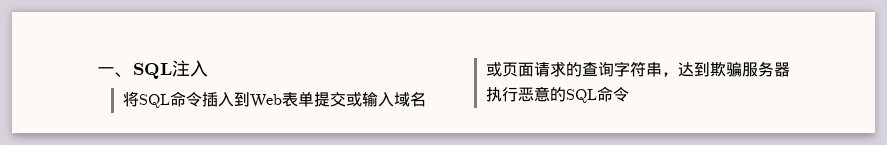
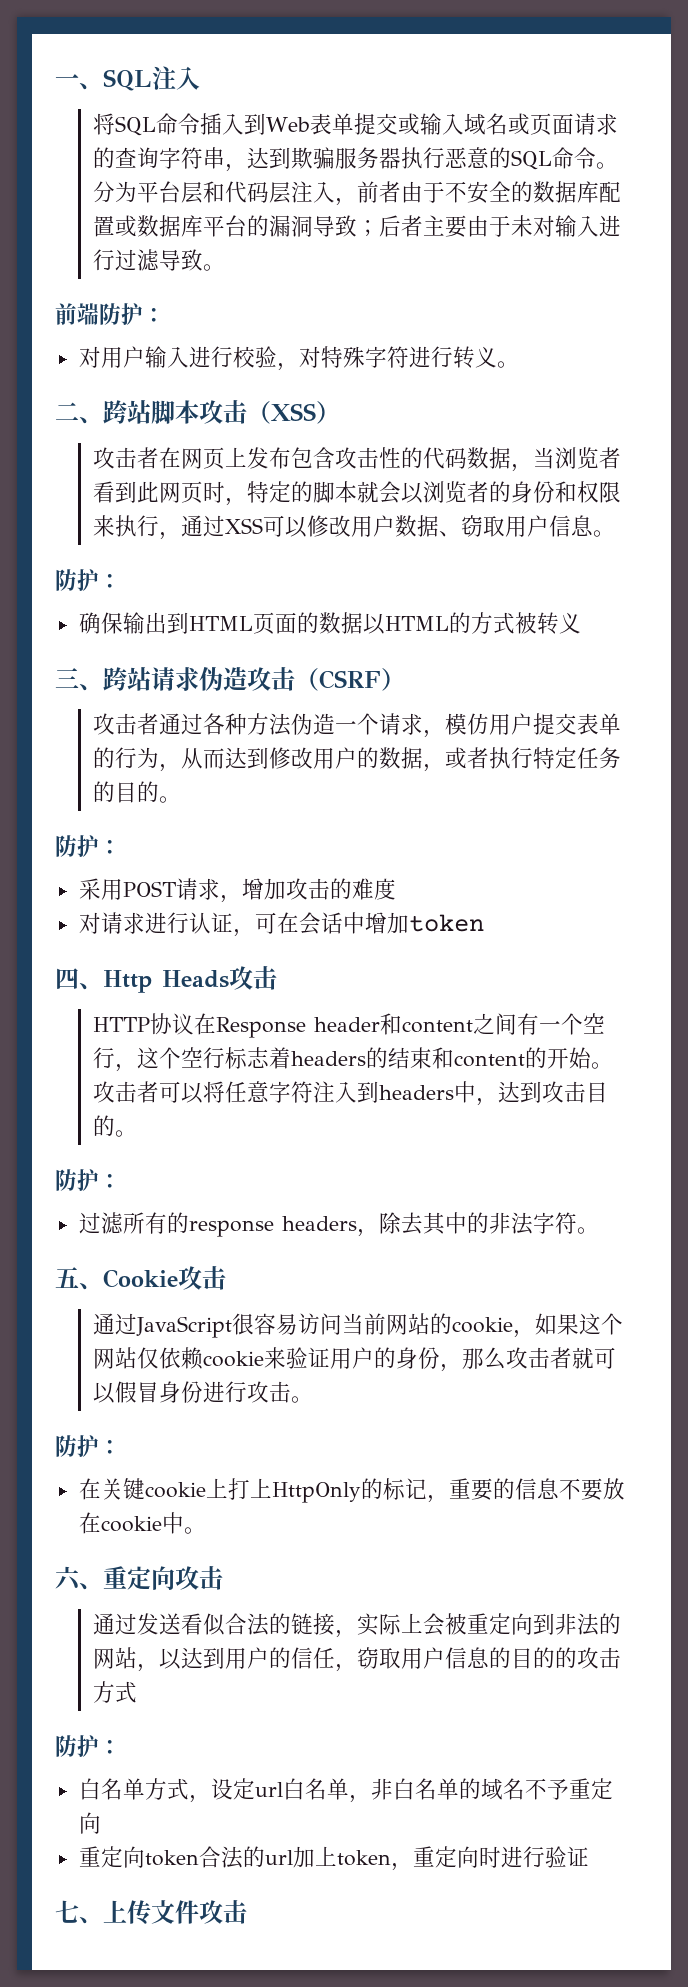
- 将SQL命令插入到Web表单提交或输入域名或页面请求的查询字符串，达到欺骗服务器执行恶意的SQL命令
+ 将SQL命令插入到Web表单提交或输入域名或页面请求的查询字符串，达到欺骗服务器执行恶意的SQL命令。分为平台层和代码层注入，前者由于不安全的数据库配置或数据库平台的漏洞导致；后者主要由于未对输入进行过滤导致。
+ 前端防护：
+ 对用户输入进行校验，对特殊字符进行转义。
+ 二、跨站脚本攻击（XSS）
+ 攻击者在网页上发布包含攻击性的代码数据，当浏览者看到此网页时，特定的脚本就会以浏览者的身份和权限来执行，通过XSS可以修改用户数据、窃取用户信息。
+ 防护：
+ 确保输出到HTML页面的数据以HTML的方式被转义
+ 三、跨站请求伪造攻击（CSRF）
+ 攻击者通过各种方法伪造一个请求，模仿用户提交表单的行为，从而达到修改用户的数据，或者执行特定任务的目的。
+ 防护：
+ 采用POST请求，增加攻击的难度
+ 对请求进行认证，可在会话中增加token
+ 四、Http Heads攻击
+ HTTP协议在Response header和content之间有一个空行，这个空行标志着headers的结束和content的开始。攻击者可以将任意字符注入到headers中，达到攻击目的。
+ 防护：
+ 过滤所有的response headers，除去其中的非法字符。
+ 五、Cookie攻击
+ 通过JavaScript很容易访问当前网站的cookie，如果这个网站仅依赖cookie来验证用户的身份，那么攻击者就可以假冒身份进行攻击。
+ 防护：
+ 在关键cookie上打上HttpOnly的标记，重要的信息不要放在cookie中。
+ 六、重定向攻击
+ 通过发送看似合法的链接，实际上会被重定向到非法的网站，以达到用户的信任，窃取用户信息的目的的攻击方式
+ 防护：
+ 白名单方式，设定url白名单，非白名单的域名不予重定向
+ 重定向token合法的url加上token，重定向时进行验证
+ 七、上传文件攻击

